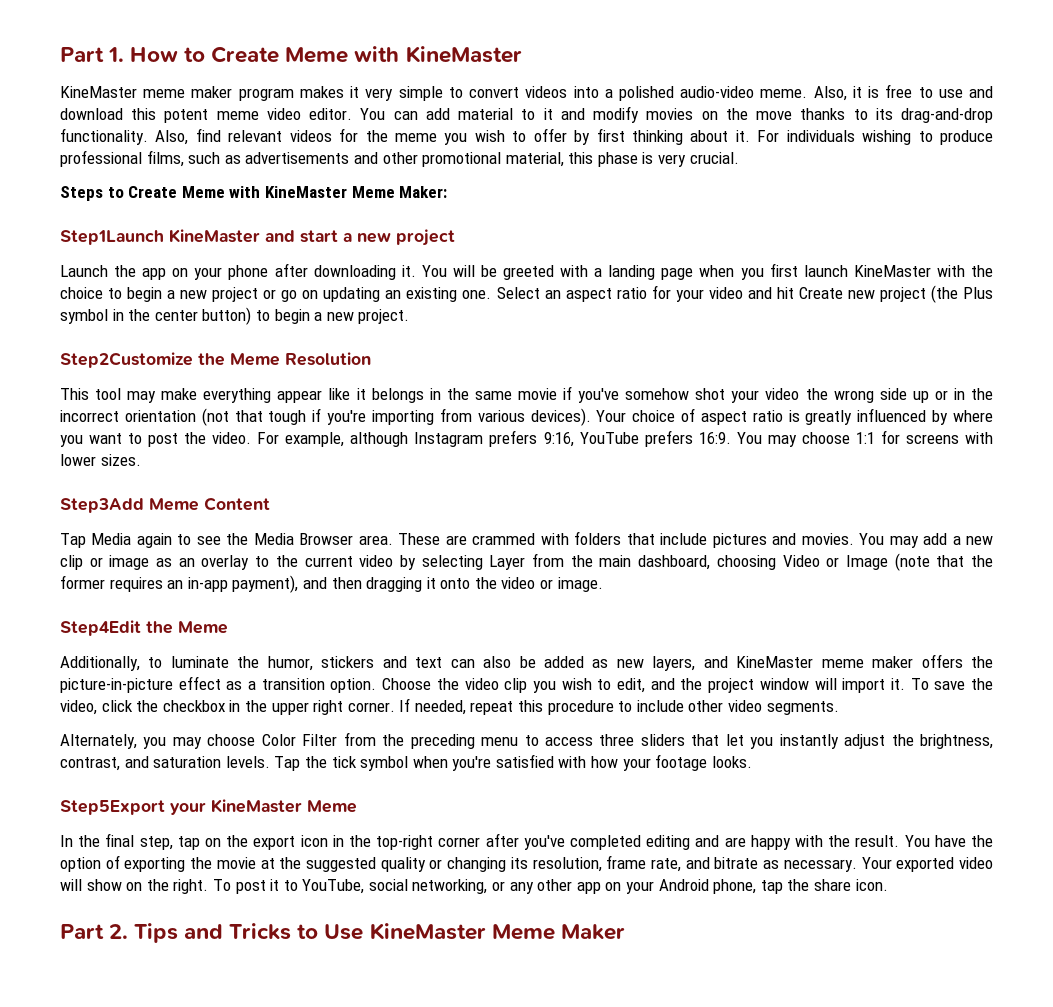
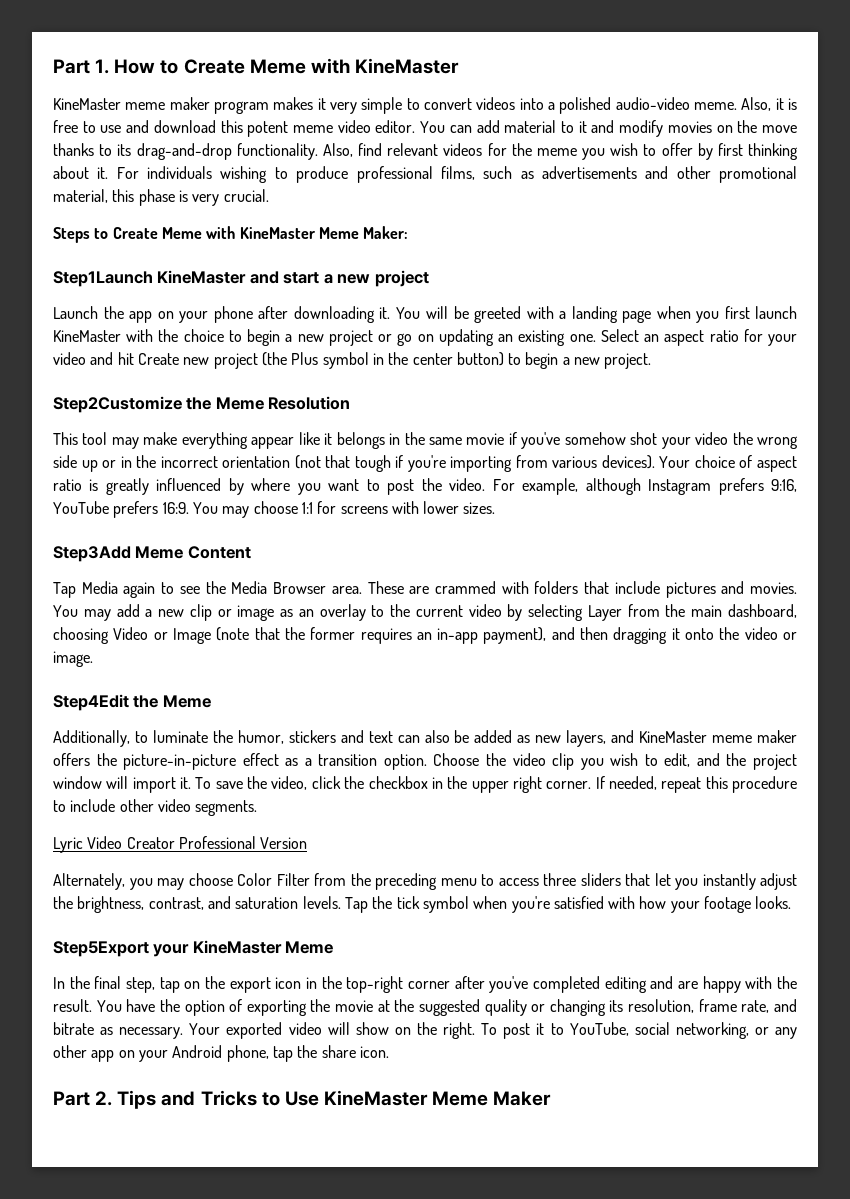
+ Lyric Video Creator Professional Version

